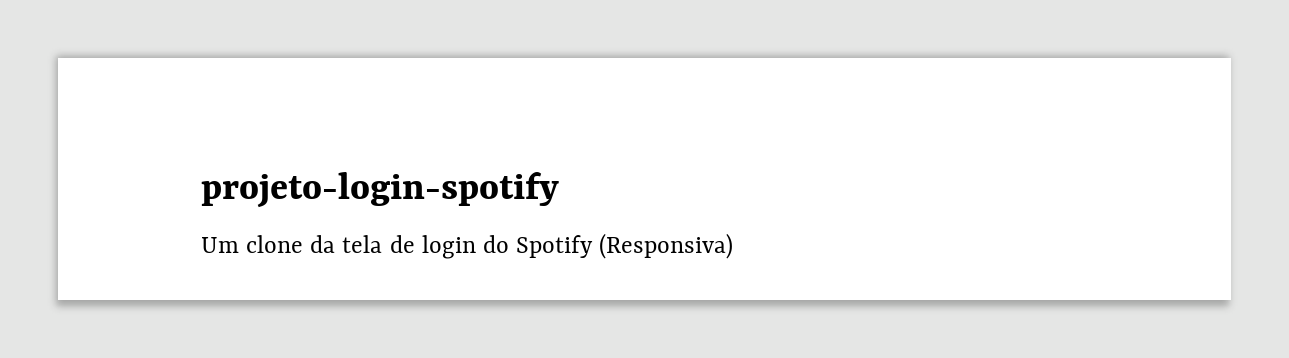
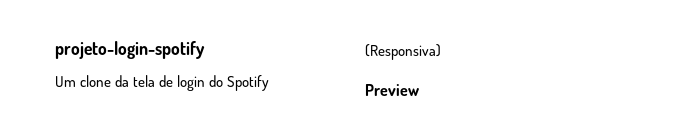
+ Preview

